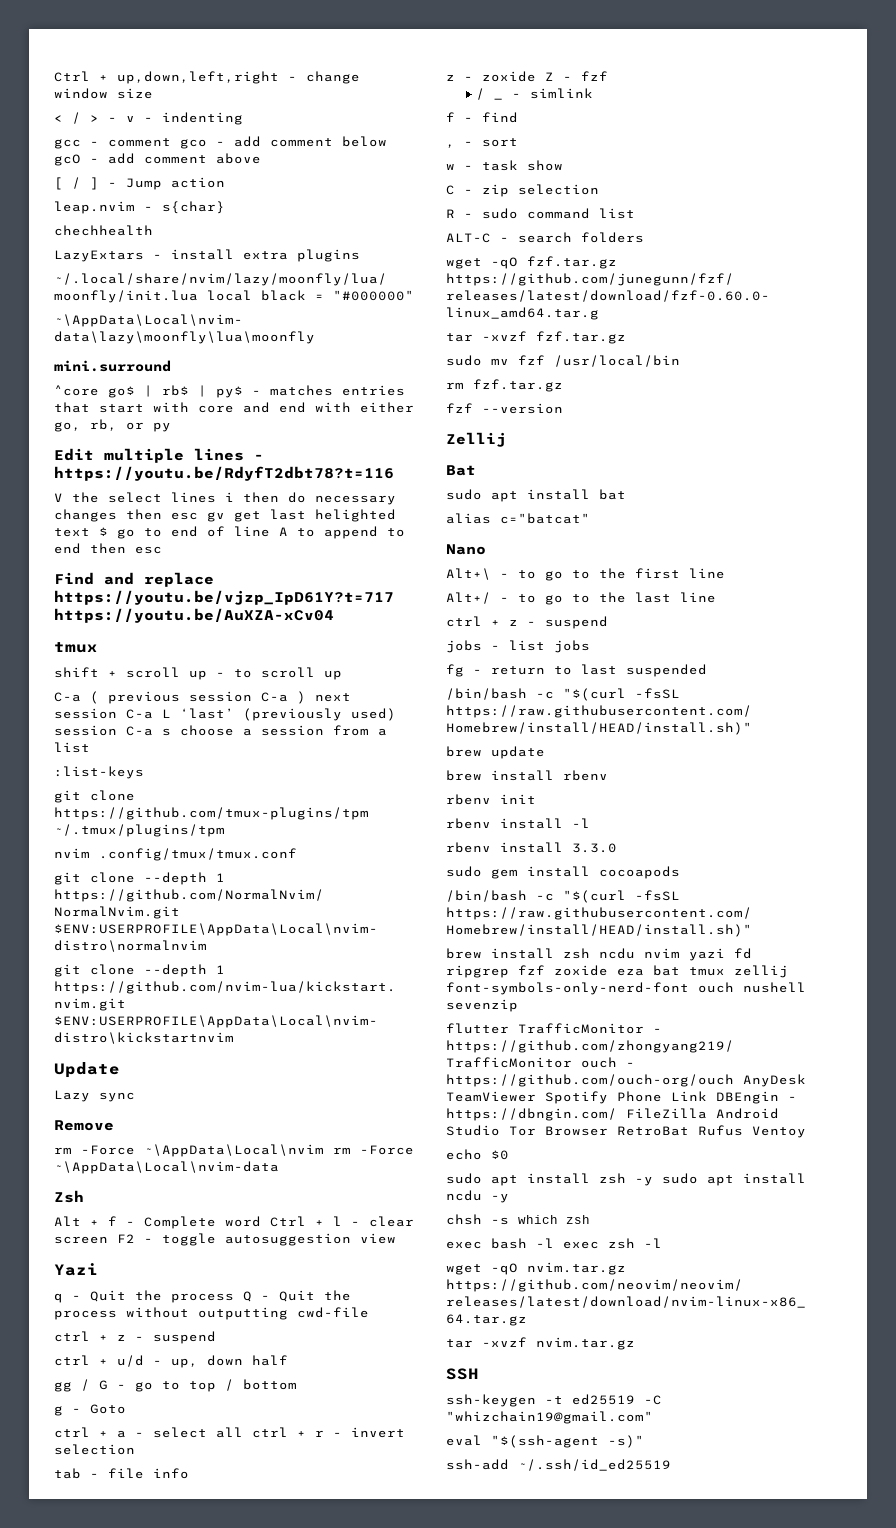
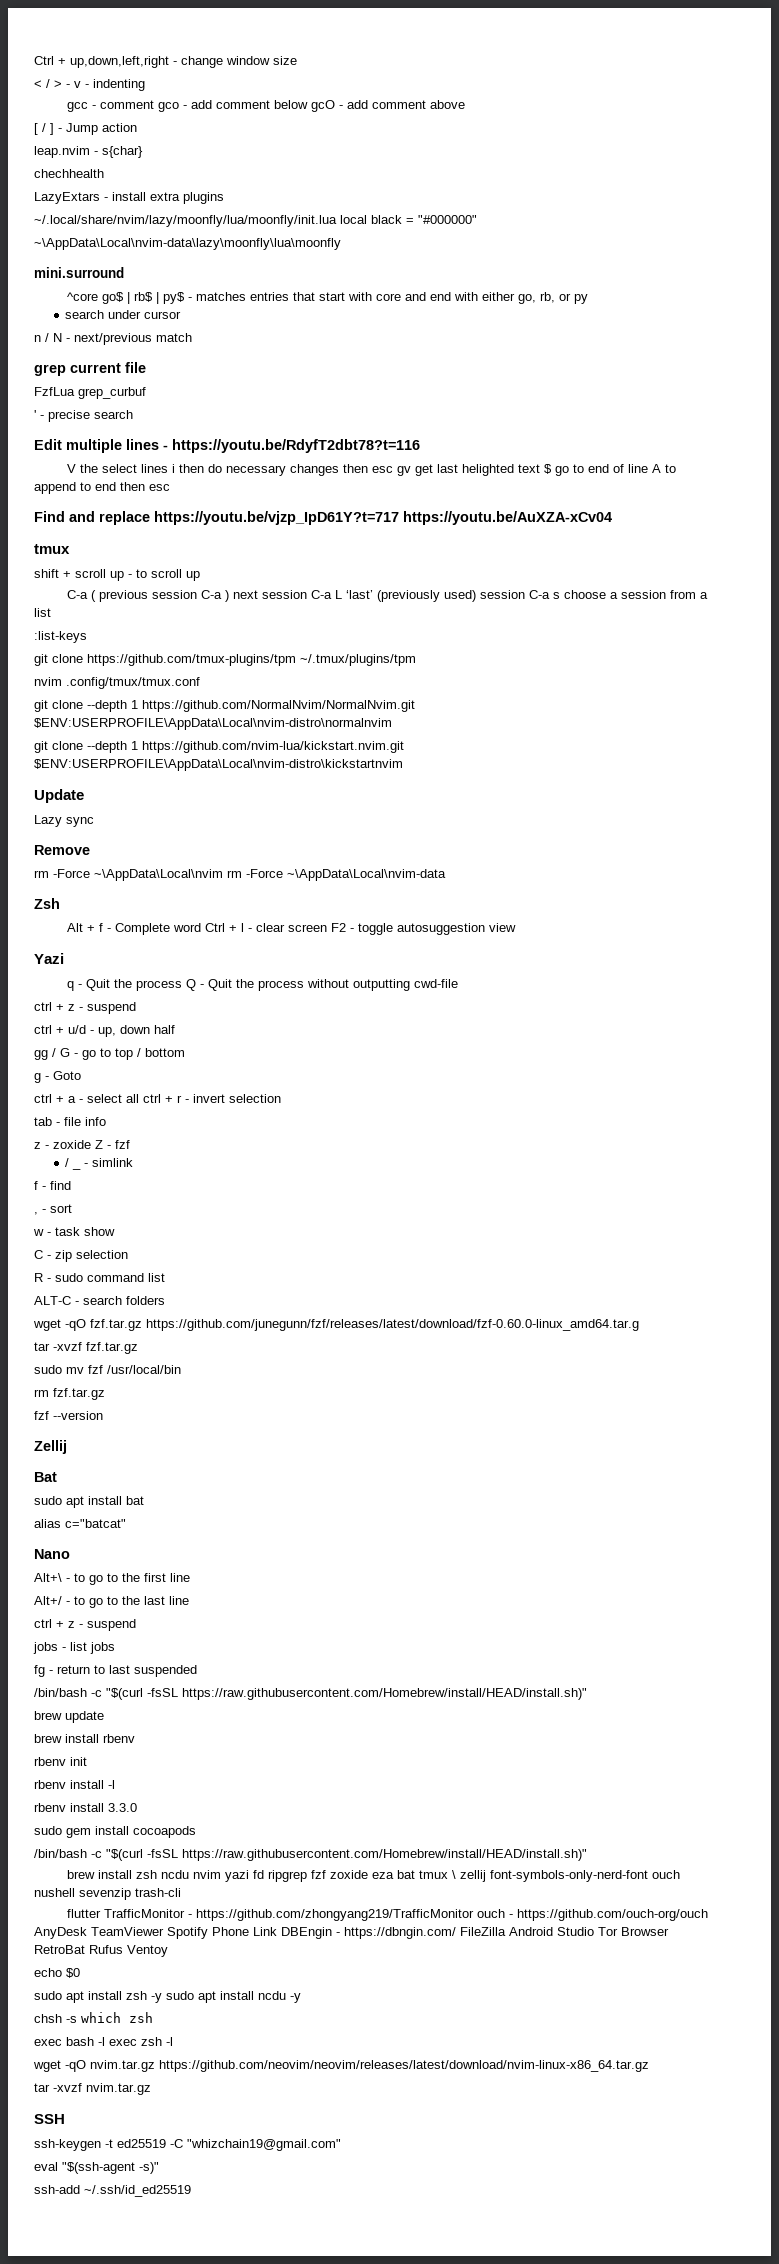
+ search under cursor
+ n / N - next/previous match
+ grep current file
+ FzfLua grep_curbuf
+ ' - precise search
- brew install zsh ncdu nvim yazi fd ripgrep fzf zoxide eza bat tmux zellij font-symbols-only-nerd-font ouch nushell sevenzip
+ brew install zsh ncdu nvim yazi fd ripgrep fzf zoxide eza bat tmux \ zellij font-symbols-only-nerd-font ouch nushell sevenzip trash-cli

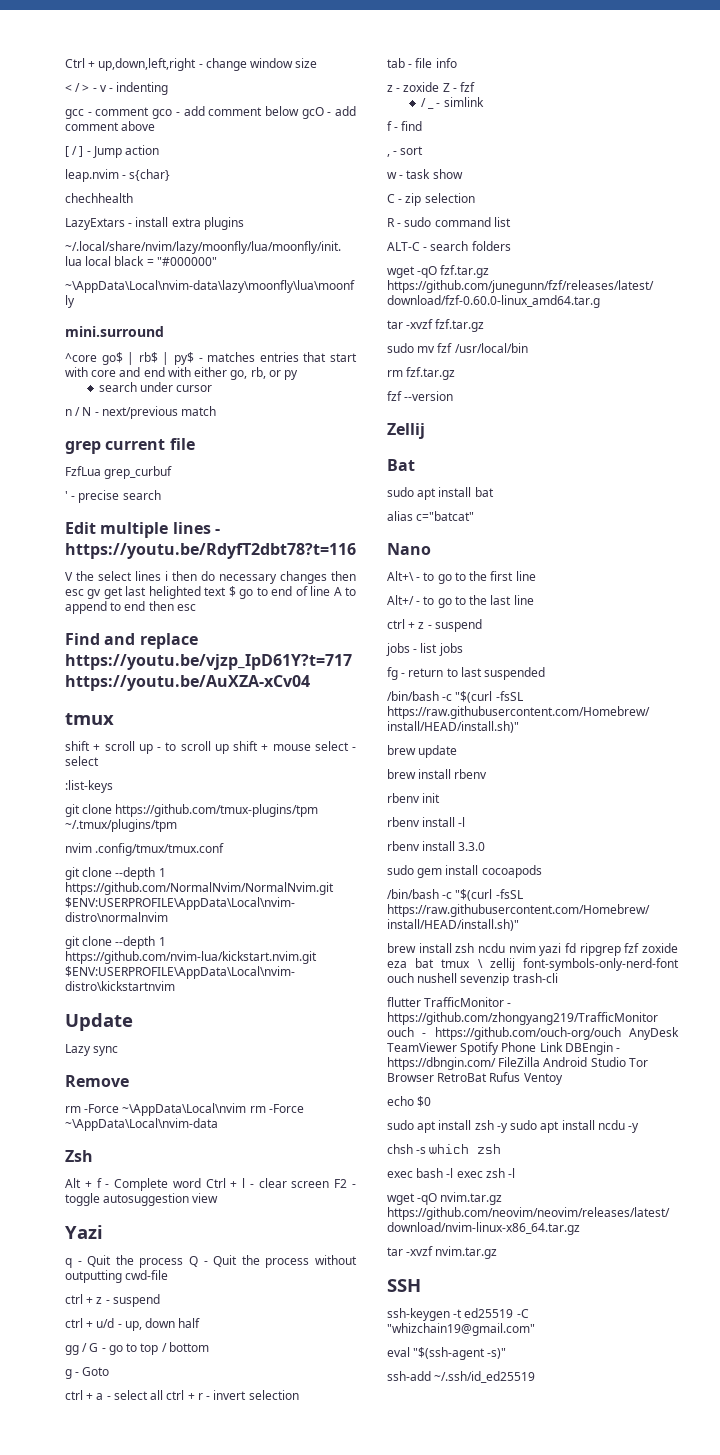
- shift + scroll up - to scroll up
- C-a ( previous session C-a ) next session C-a L ‘last’ (previously used) session C-a s choose a session from a list
+ shift + scroll up - to scroll up shift + mouse select - select

